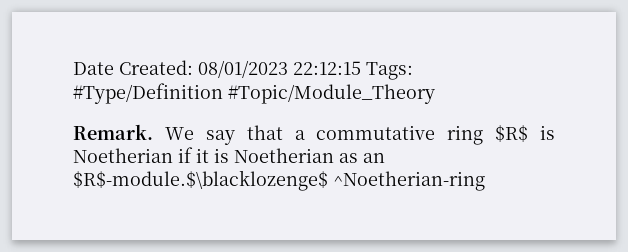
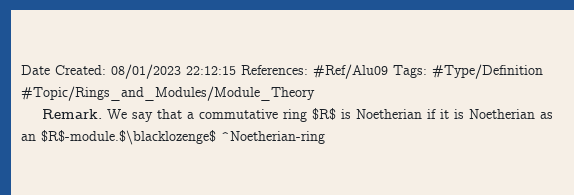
- Date Created: 08/01/2023 22:12:15 Tags: #Type/Definition #Topic/Module_Theory
+ Date Created: 08/01/2023 22:12:15 References: #Ref/Alu09 Tags: #Type/Definition #Topic/Rings_and_Modules/Module_Theory

